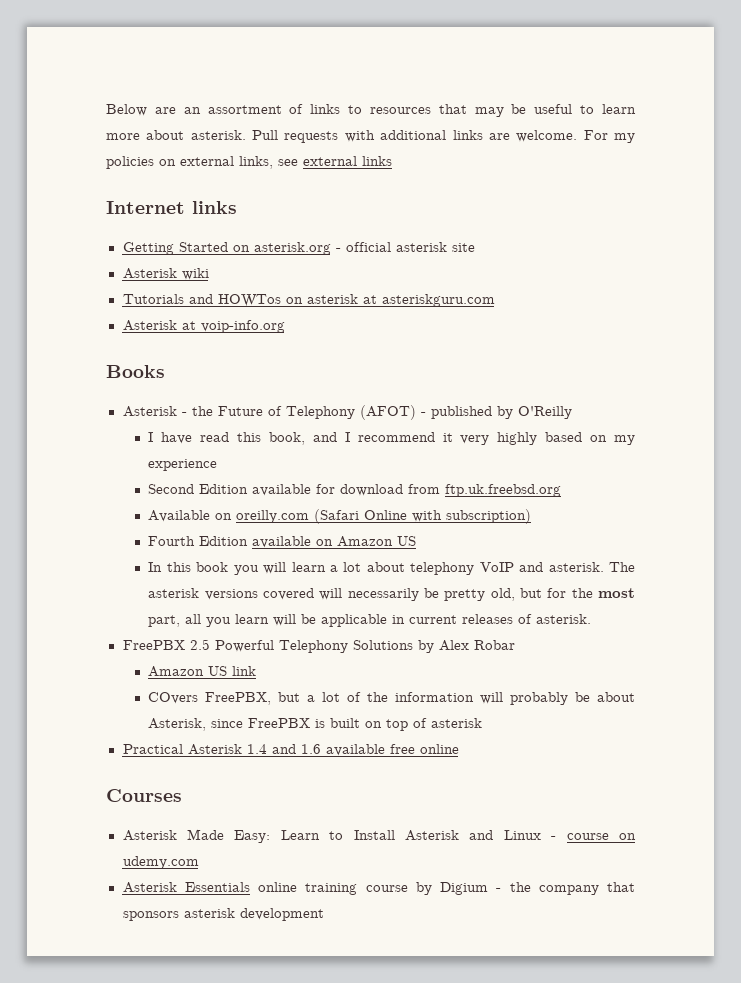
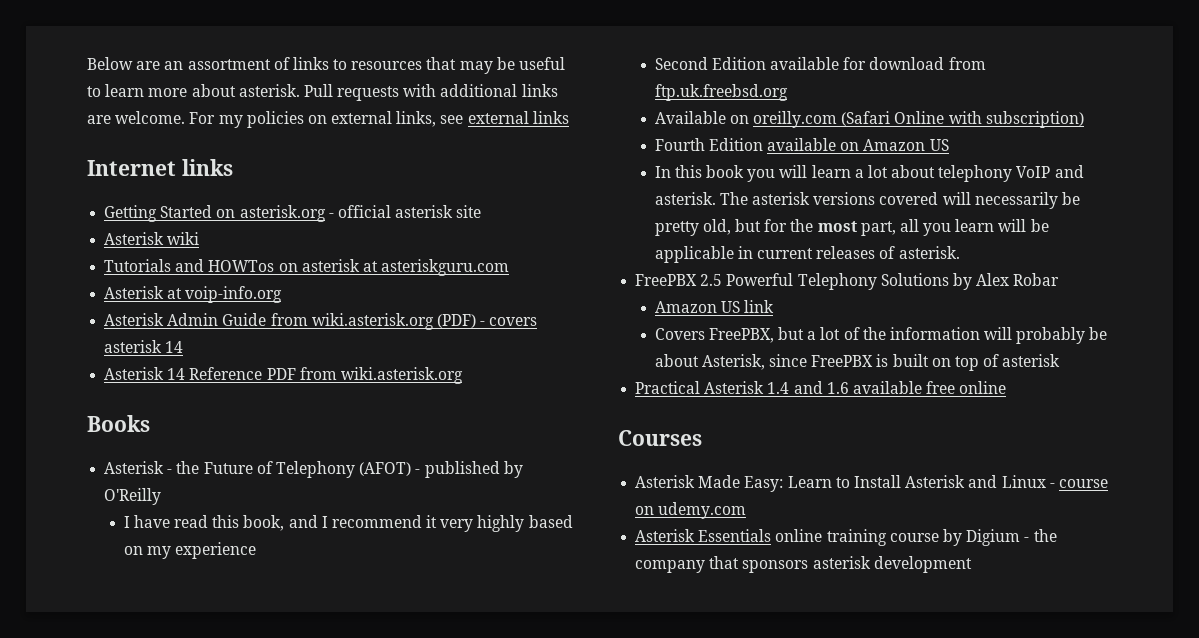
+ Asterisk Admin Guide from wiki.asterisk.org (PDF) - covers asterisk 14
+ Asterisk 14 Reference PDF from wiki.asterisk.org
- COvers FreePBX, but a lot of the information will probably be about Asterisk, since FreePBX is built on top of asterisk
+ Covers FreePBX, but a lot of the information will probably be about Asterisk, since FreePBX is built on top of asterisk

